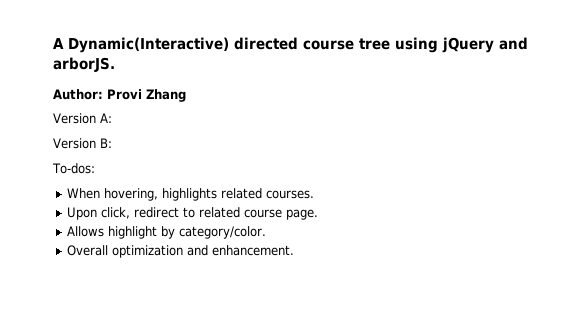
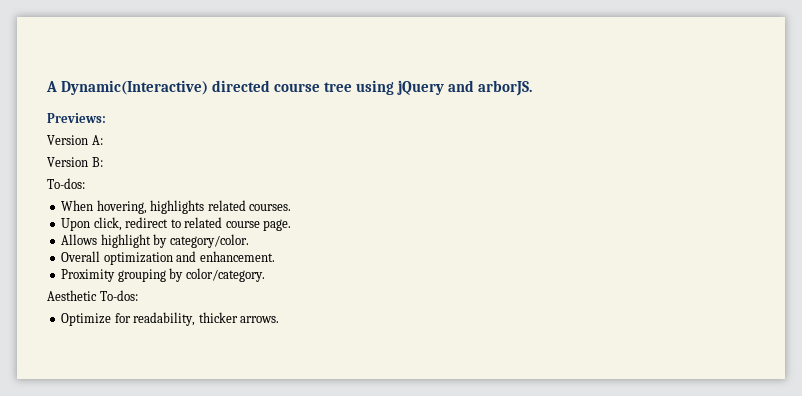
- Author: Provi Zhang
+ Previews:
+ Proximity grouping by color/category.
+ Aesthetic To-dos:
+ Optimize for readability, thicker arrows.

